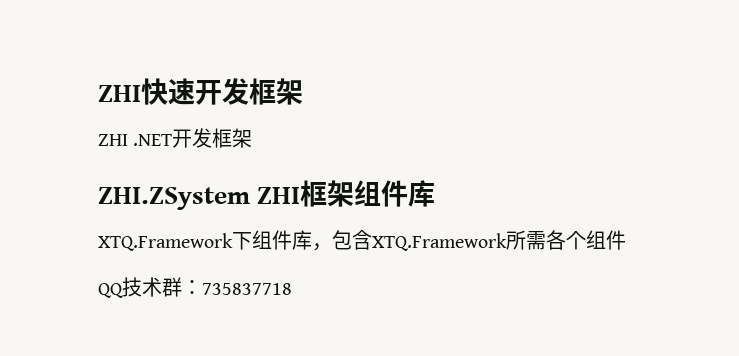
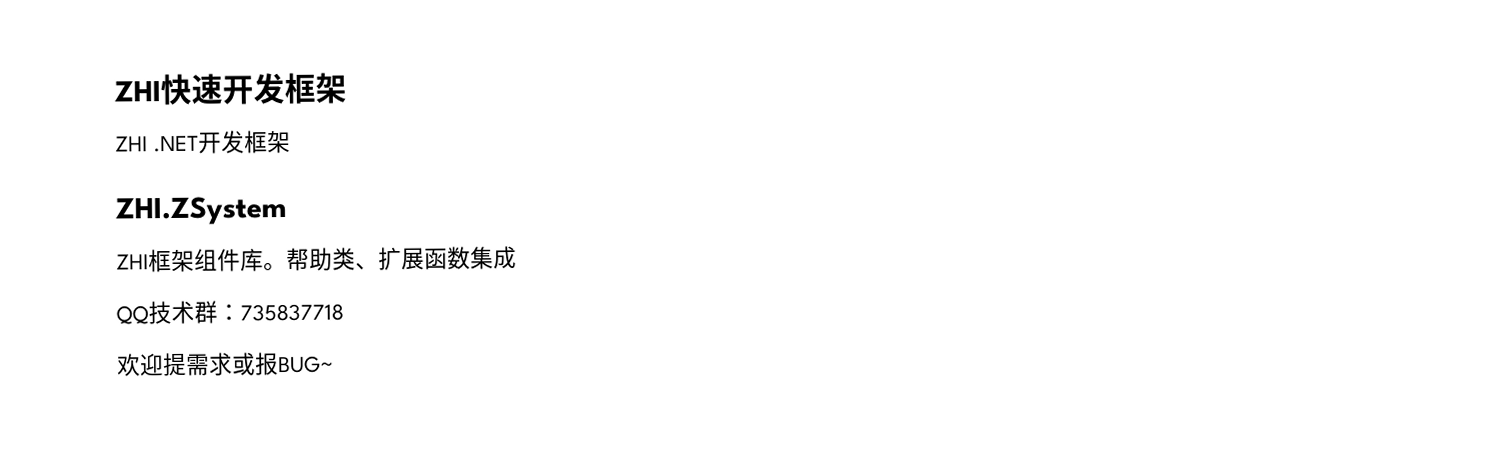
- ZHI.ZSystem ZHI框架组件库
- XTQ.Framework下组件库，包含XTQ.Framework所需各个组件
+ ZHI.ZSystem
+ ZHI框架组件库。帮助类、扩展函数集成
+ 欢迎提需求或报BUG~

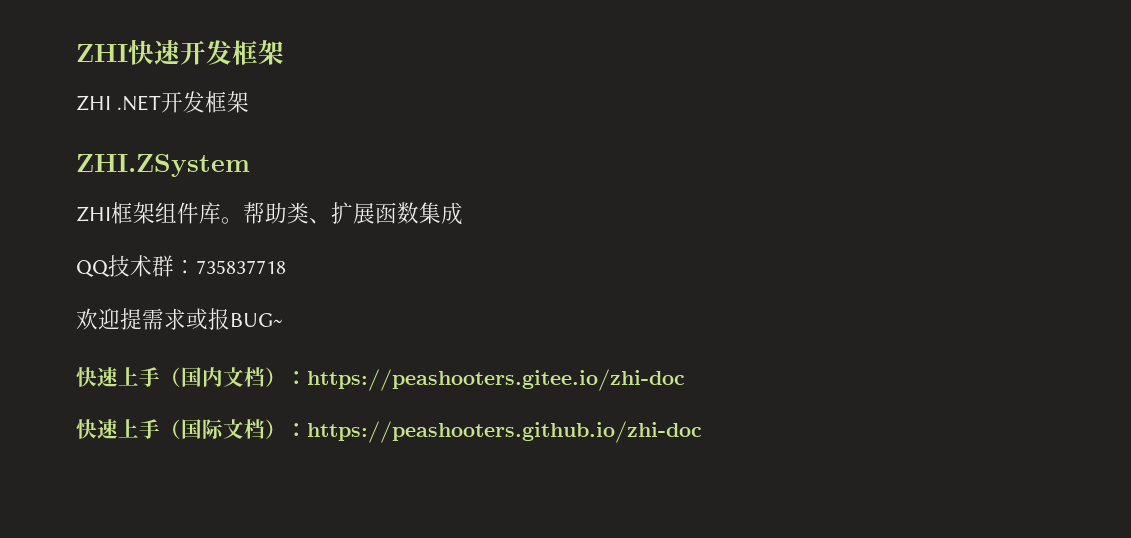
+ 快速上手（国内文档）：https://peashooters.gitee.io/zhi-doc
+ 快速上手（国际文档）：https://peashooters.github.io/zhi-doc

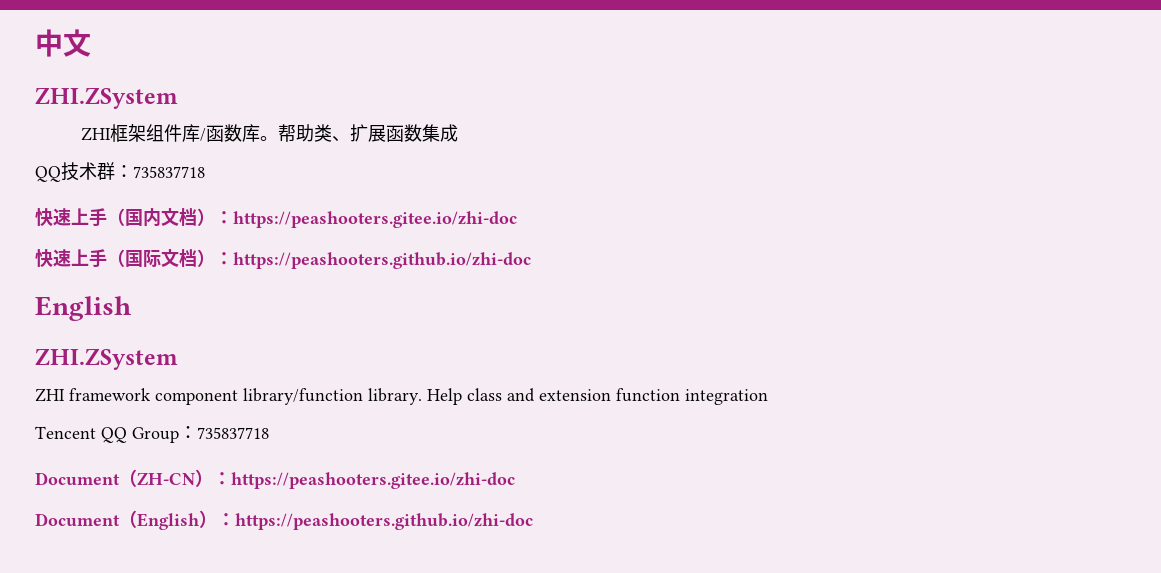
- ZHI快速开发框架
- ZHI .NET开发框架
+ 中文
- ZHI框架组件库。
+ ZHI框架组件库/函数库。
- 欢迎提需求或报BUG~
  快速上手（国际文档）：https://peashooters.github.io/zhi-doc
+ English
+ ZHI.ZSystem
+ ZHI framework component library/function library. Help class and extension function integration
+ Tencent QQ Group：735837718
+ Document（ZH-CN）：https://peashooters.gitee.io/zhi-doc
+ Document（English）：https://peashooters.github.io/zhi-doc

